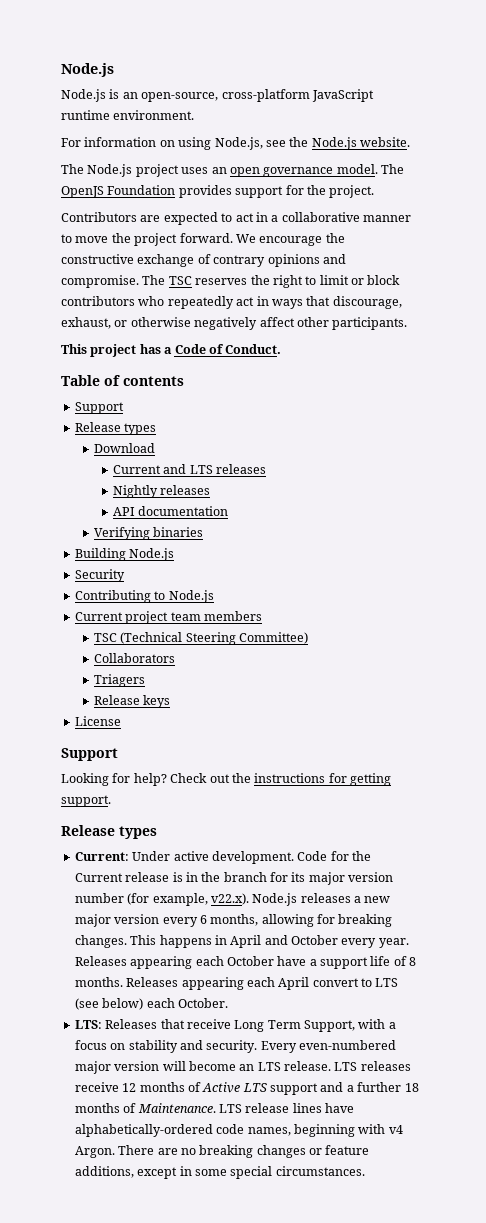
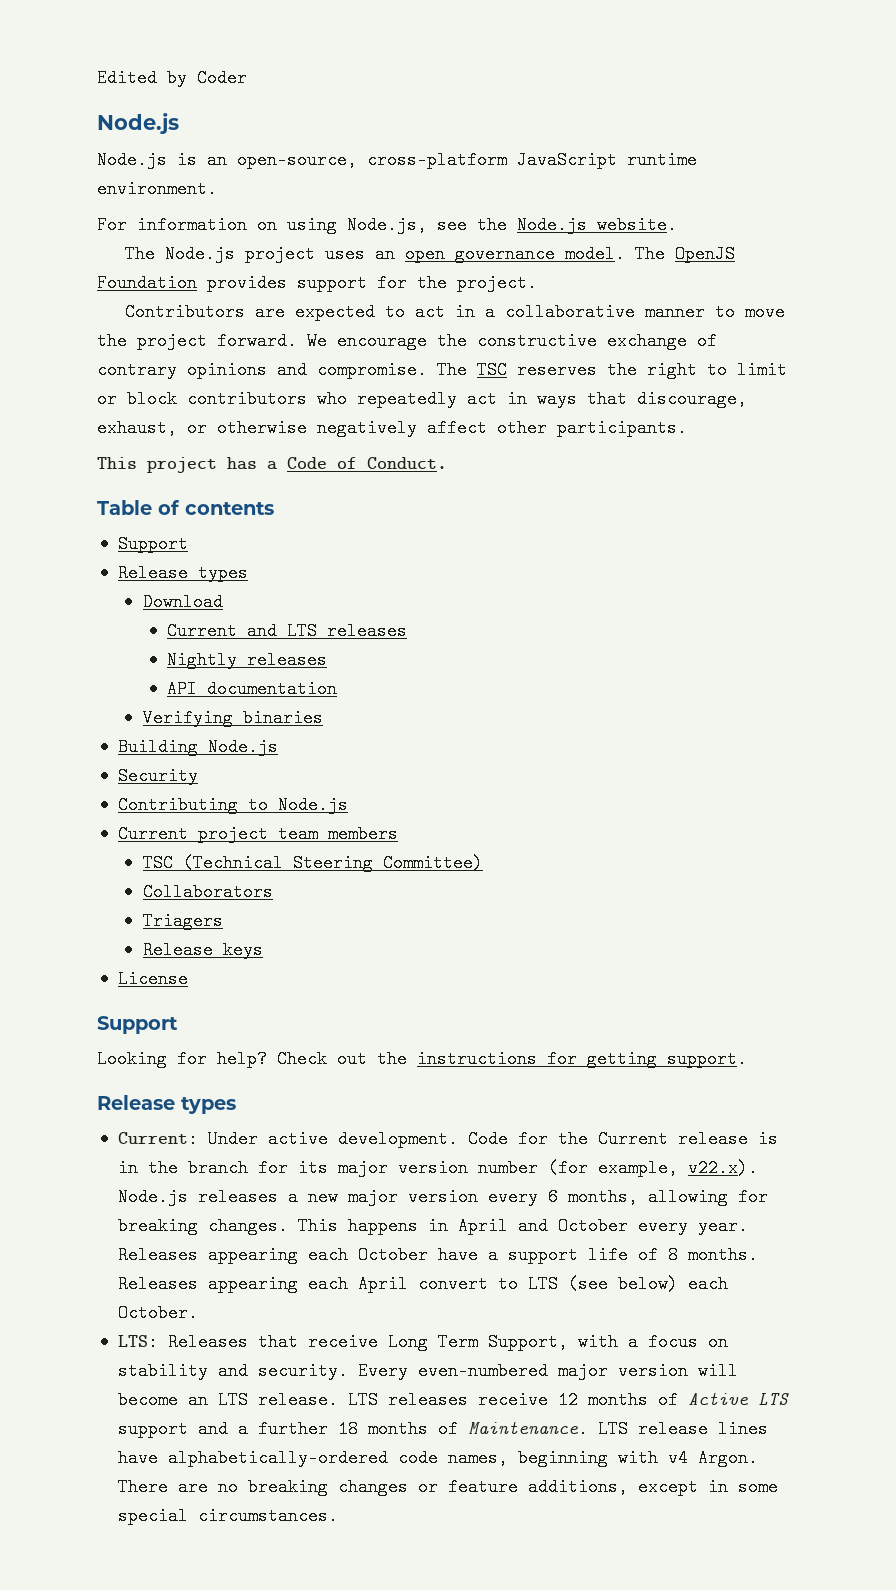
+ Edited by Coder

